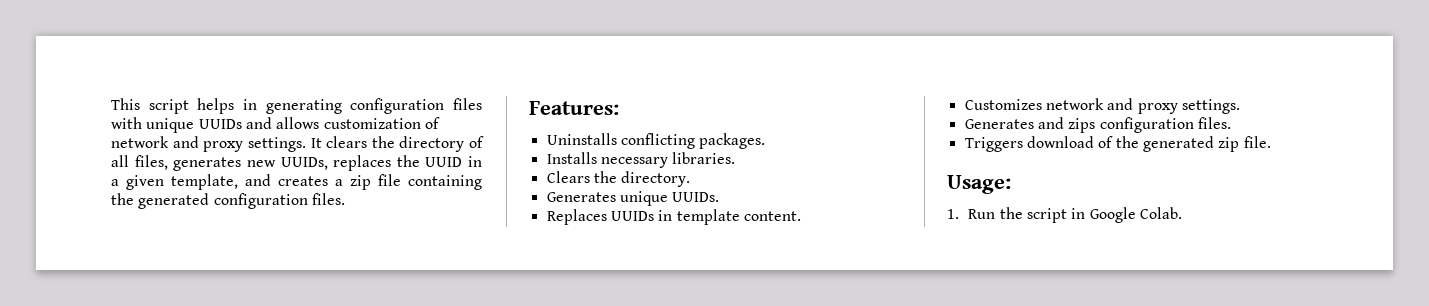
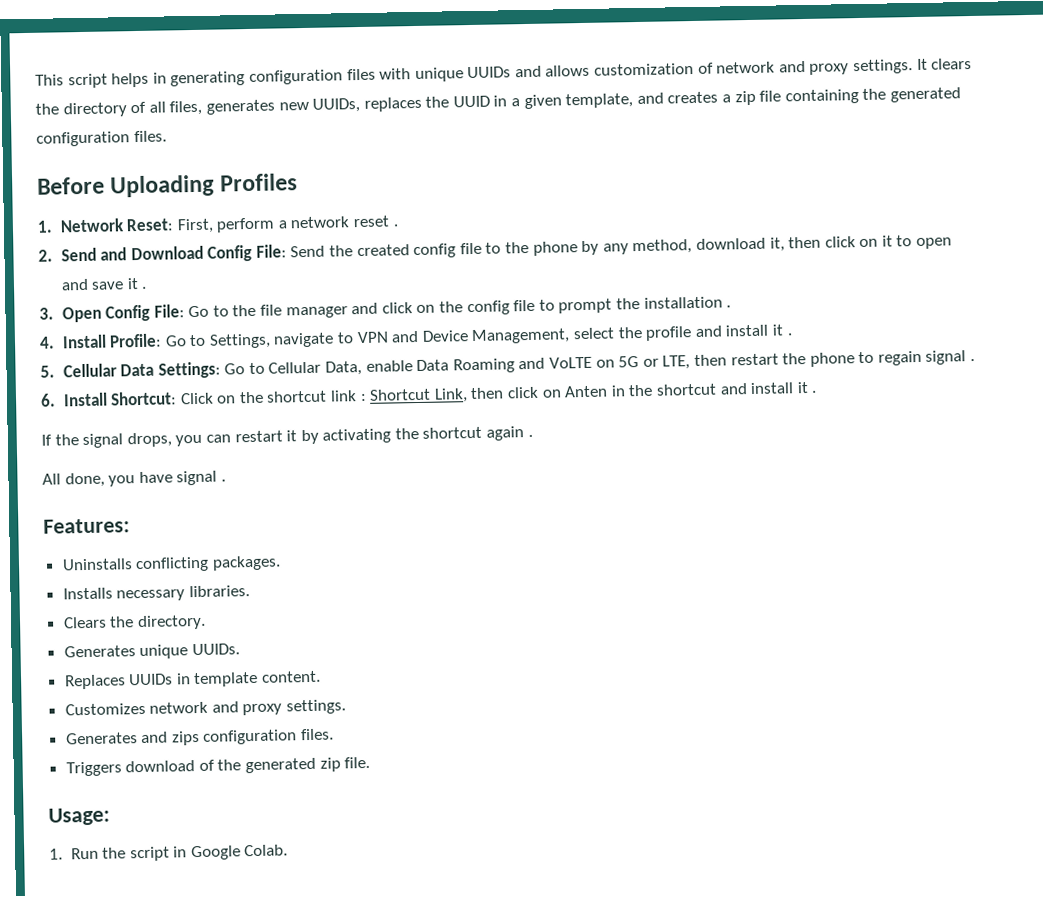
+ Before Uploading Profiles
+ 1. Network Reset: First, perform a network reset .
+ 2. Send and Download Config File: Send the created config file to the phone by any method, download it, then click on it to open and save it .
+ 3. Open Config File: Go to the file manager and click on the config file to prompt the installation .
+ 4. Install Profile: Go to Settings, navigate to VPN and Device Management, select the profile and install it .
+ 5. Cellular Data Settings: Go to Cellular Data, enable Data Roaming and VoLTE on 5G or LTE, then restart the phone to regain signal .
+ 6. Install Shortcut: Click on the shortcut link : Shortcut Link, then click on Anten in the shortcut and install it .
+ If the signal drops, you can restart it by activating the shortcut again .
+ All done, you have signal .

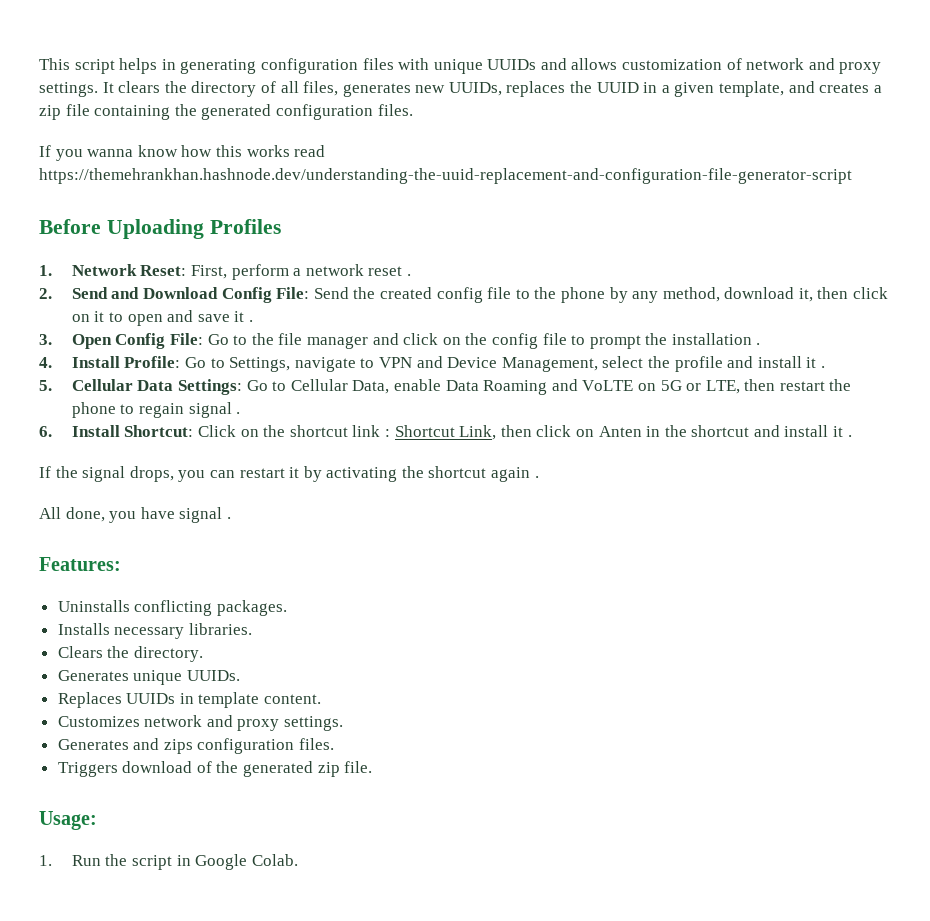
+ If you wanna know how this works read https://themehrankhan.hashnode.dev/understanding-the-uuid-replacement-and-configuration-file-generator-script

